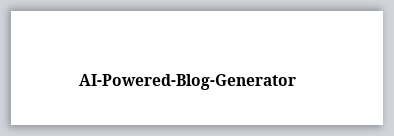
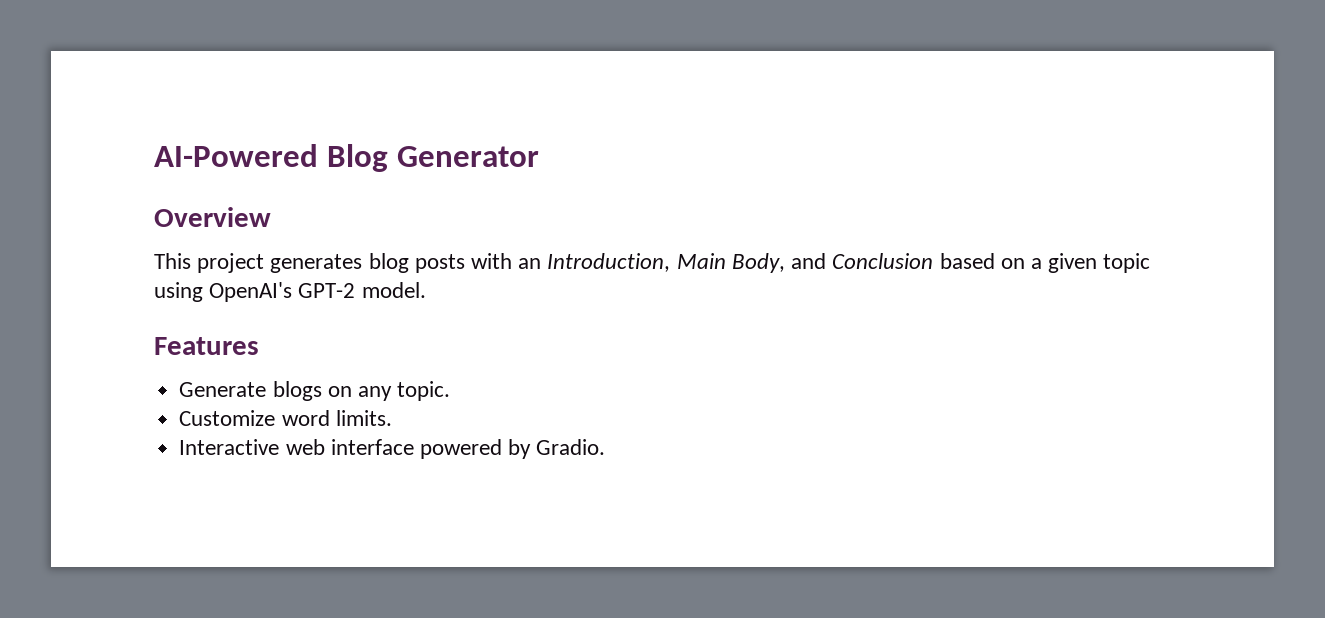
- AI-Powered-Blog-Generator
+ AI-Powered Blog Generator
+ Overview
+ This project generates blog posts with an Introduction, Main Body, and Conclusion based on a given topic using OpenAI's GPT-2 model.
+ Features
+ Generate blogs on any topic.
+ Customize word limits.
+ Interactive web interface powered by Gradio.

